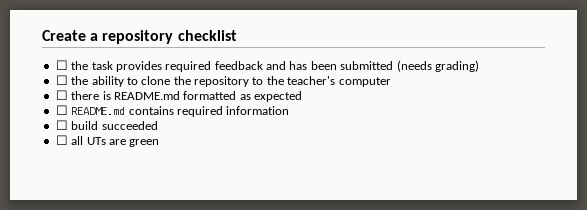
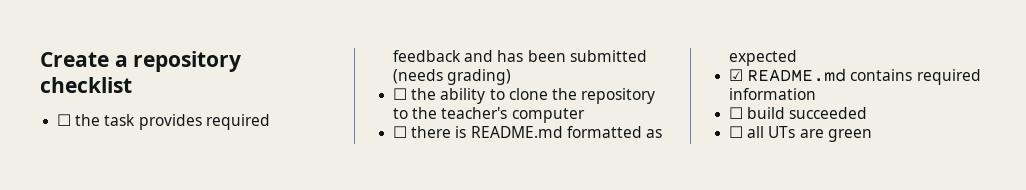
- ☐ README.md contains required information
+ ☑ README.md contains required information

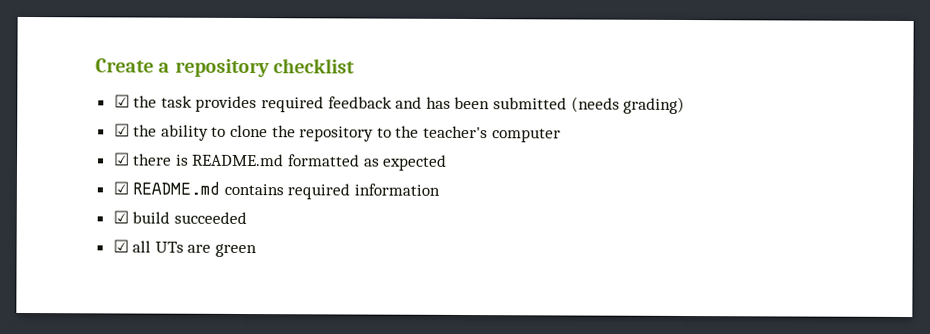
- ☐ the task provides required feedback and has been submitted (needs grading)
+ ☑ the task provides required feedback and has been submitted (needs grading)
- ☐ the ability to clone the repository to the teacher's computer
+ ☑ the ability to clone the repository to the teacher's computer
- ☐ there is README.md formatted as expected
+ ☑ there is README.md formatted as expected
- ☐ build succeeded
+ ☑ build succeeded
- ☐ all UTs are green
+ ☑ all UTs are green

